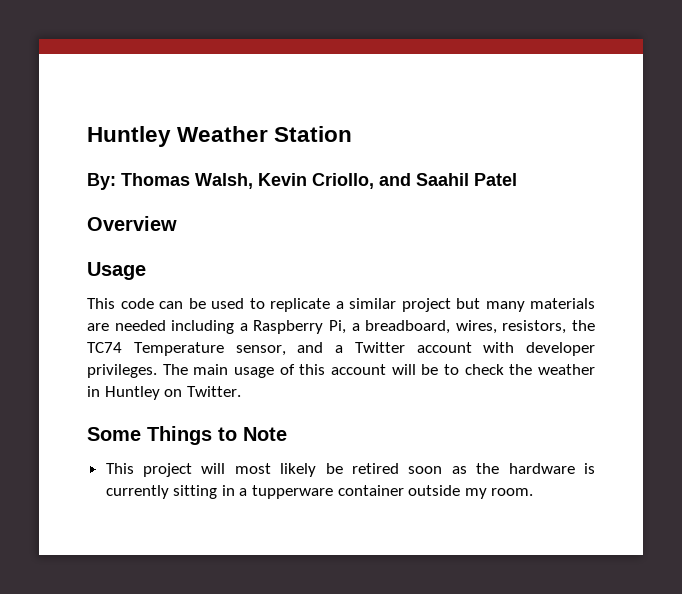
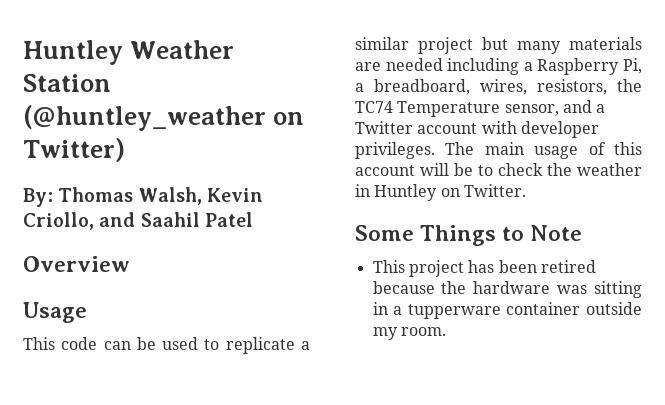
- Huntley Weather Station
+ Huntley Weather Station (@huntley_weather on Twitter)
- This project will most likely be retired soon as the hardware is currently sitting in a tupperware container outside my room.
+ This project has been retired because the hardware was sitting in a tupperware container outside my room.

